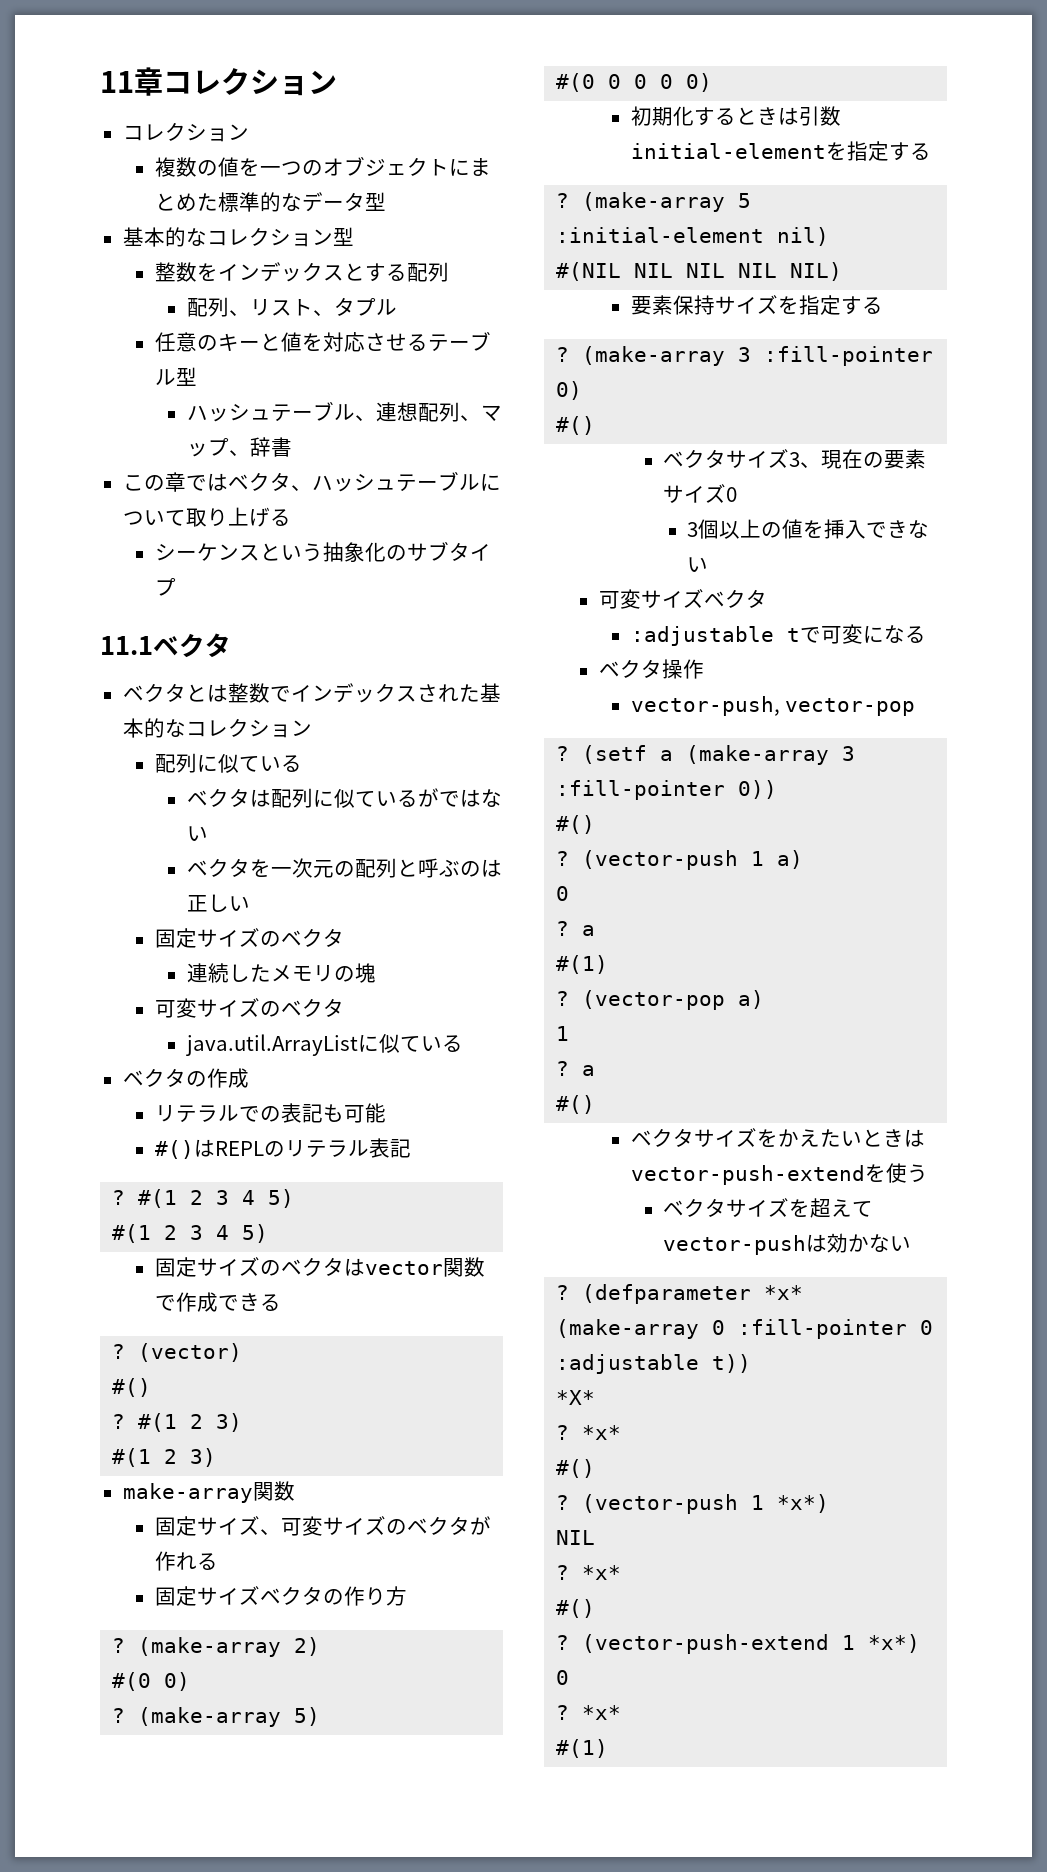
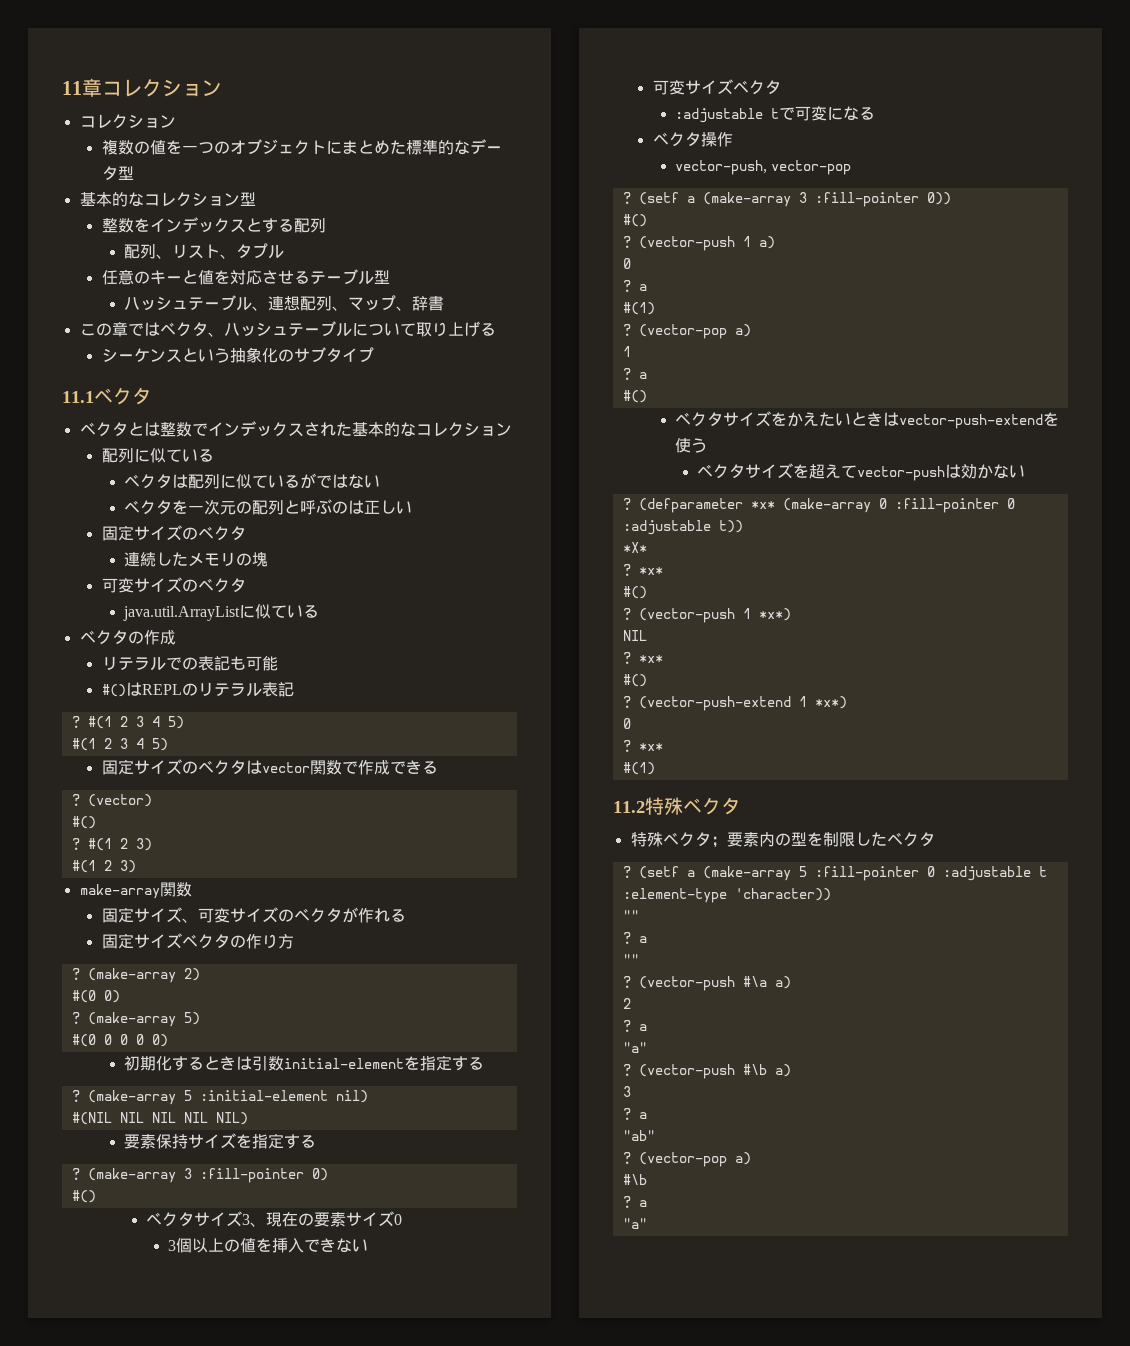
+ 11.2特殊ベクタ
+ 特殊ベクタ；要素内の型を制限したベクタ
+ ? (setf a (make-array 5 :fill-pointer 0 :adjustable t :element-type 'character))
+ ""
+ ? a
+ ""
+ ? (vector-push #\a a)
+ 2
+ ? a
+ "a"
+ ? (vector-push #\b a)
+ 3
+ ? a
+ "ab"
+ ? (vector-pop a)
+ #\b
+ ? a
+ "a"

